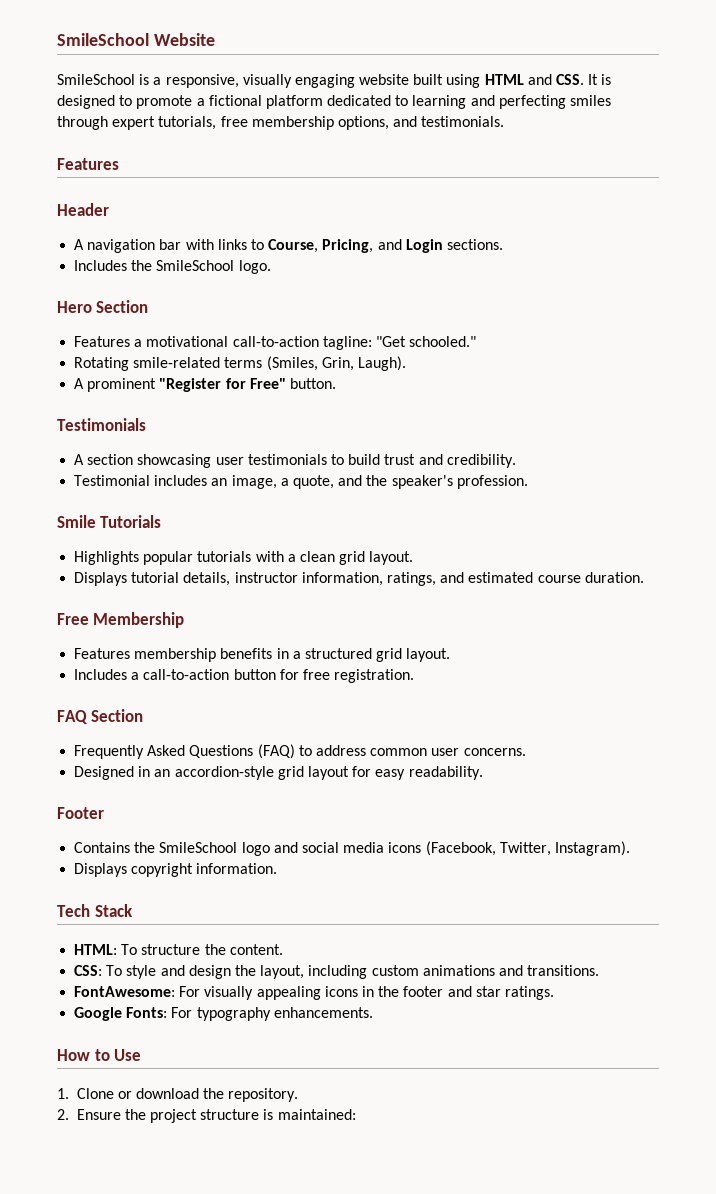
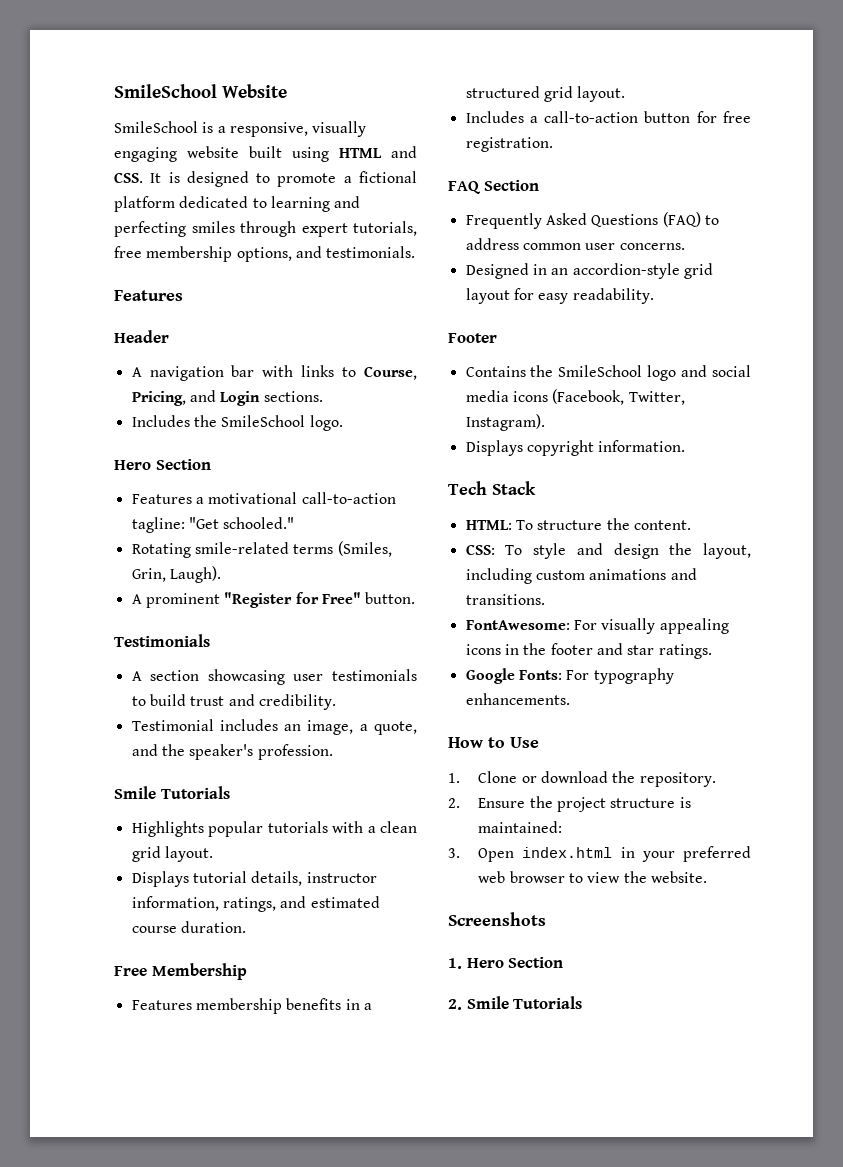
+ 3. Open index.html in your preferred web browser to view the website.
+ Screenshots
+ 1. Hero Section
+ 2. Smile Tutorials

